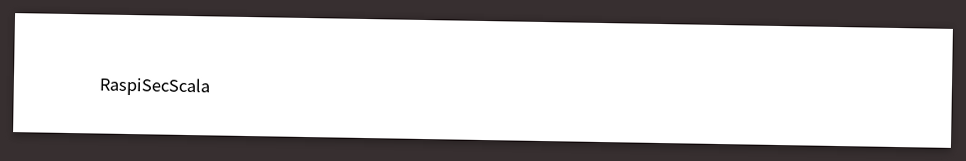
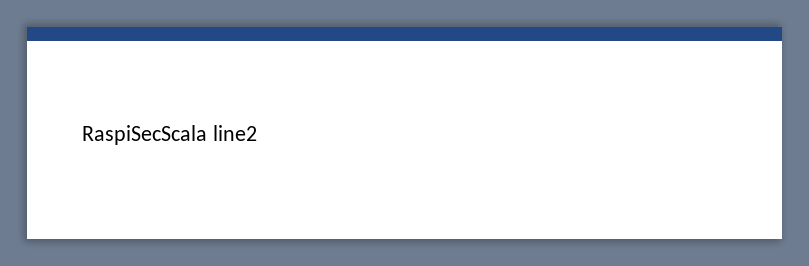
- RaspiSecScala
+ RaspiSecScala line2

